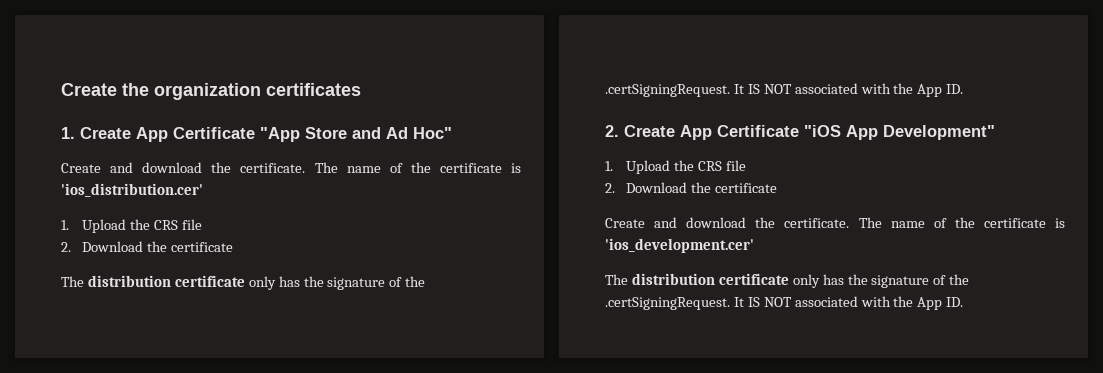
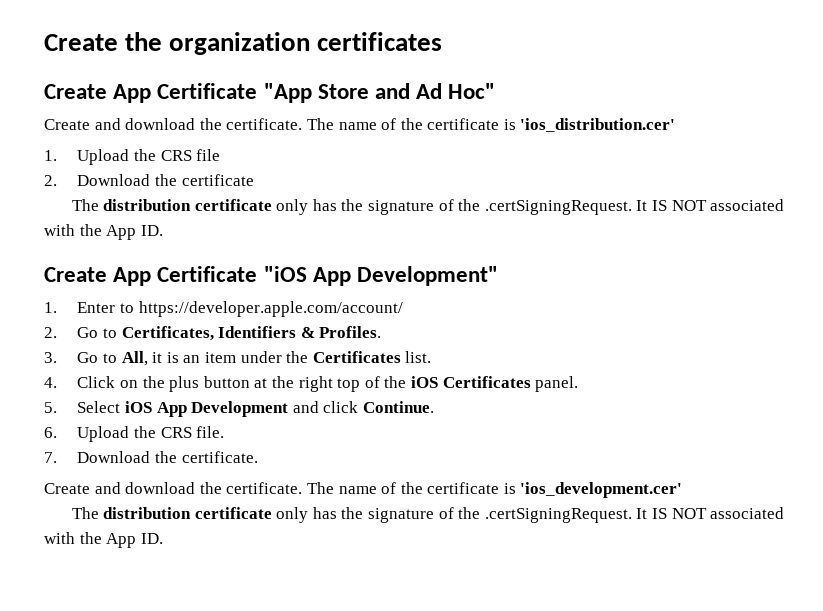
- 1. Create App Certificate "App Store and Ad Hoc"
+ Create App Certificate "App Store and Ad Hoc"
- 2. Create App Certificate "iOS App Development"
- 1. Upload the CRS file
- 2. Download the certificate
+ Create App Certificate "iOS App Development"
+ 1. Enter to https://developer.apple.com/account/
+ 2. Go to Certificates, Identifiers & Profiles.
+ 3. Go to All, it is an item under the Certificates list.
+ 4. Click on the plus button at the right top of the iOS Certificates panel.
+ 5. Select iOS App Development and click Continue.
+ 6. Upload the CRS file.
+ 7. Download the certificate.

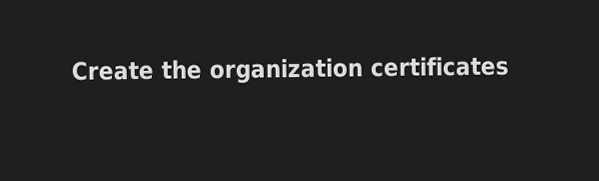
- Create App Certificate "App Store and Ad Hoc"
- Create and download the certificate. The name of the certificate is 'ios_distribution.cer'
- 1. Upload the CRS file
- 2. Download the certificate
- The distribution certificate only has the signature of the .certSigningRequest. It IS NOT associated with the App ID.
- Create App Certificate "iOS App Development"
- 1. Enter to https://developer.apple.com/account/
- 2. Go to Certificates, Identifiers & Profiles.
- 3. Go to All, it is an item under the Certificates list.
- 4. Click on the plus button at the right top of the iOS Certificates panel.
- 5. Select iOS App Development and click Continue.
- 6. Upload the CRS file.
- 7. Download the certificate.
- Create and download the certificate. The name of the certificate is 'ios_development.cer'
- The distribution certificate only has the signature of the .certSigningRequest. It IS NOT associated with the App ID.

